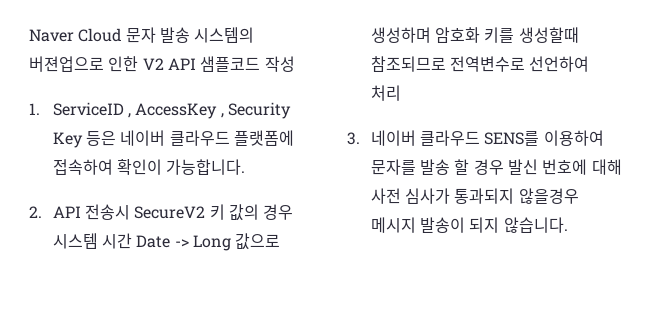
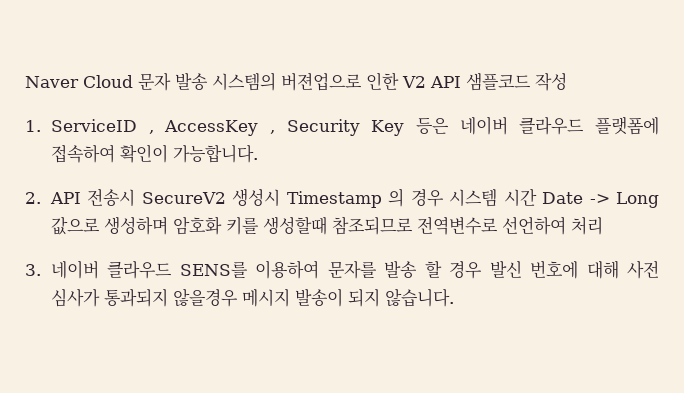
- 2. API 전송시 SecureV2 키 값의 경우 시스템 시간 Date -> Long 값으로 생성하며 암호화 키를 생성할때 참조되므로 전역변수로 선언하여 처리
+ 2. API 전송시 SecureV2 생성시 Timestamp 의 경우 시스템 시간 Date -> Long 값으로 생성하며 암호화 키를 생성할때 참조되므로 전역변수로 선언하여 처리

